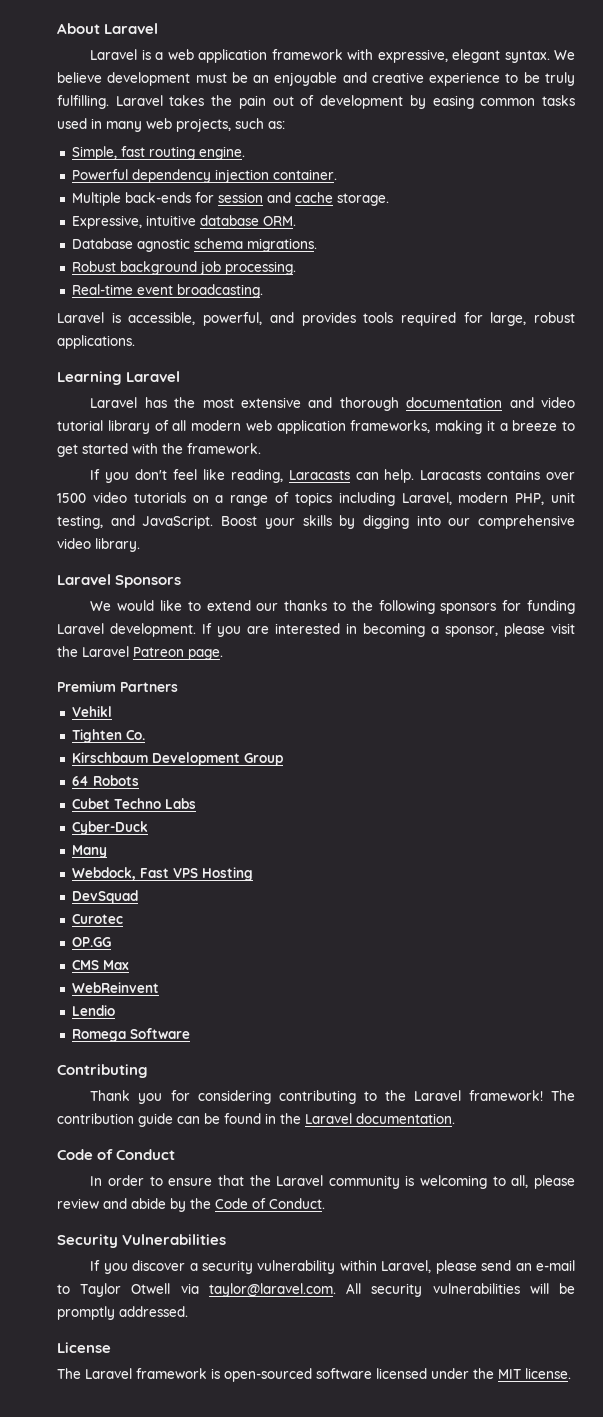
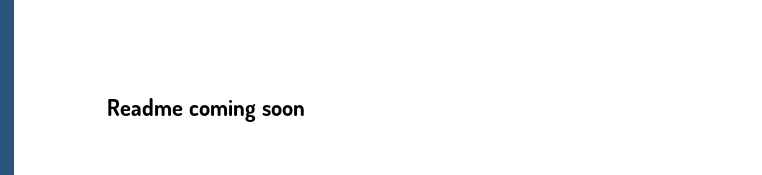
- About Laravel
- Laravel is a web application framework with expressive, elegant syntax. We believe development must be an enjoyable and creative experience to be truly fulfilling. Laravel takes the pain out of development by easing common tasks used in many web projects, such as:
- Simple, fast routing engine.
- Powerful dependency injection container.
- Multiple back-ends for session and cache storage.
- Expressive, intuitive database ORM.
- Database agnostic schema migrations.
- Robust background job processing.
- Real-time event broadcasting.
- Laravel is accessible, powerful, and provides tools required for large, robust applications.
- Learning Laravel
- Laravel has the most extensive and thorough documentation and video tutorial library of all modern web application frameworks, making it a breeze to get started with the framework.
- If you don't feel like reading, Laracasts can help. Laracasts contains over 1500 video tutorials on a range of topics including Laravel, modern PHP, unit testing, and JavaScript. Boost your skills by digging into our comprehensive video library.
- Laravel Sponsors
- We would like to extend our thanks to the following sponsors for funding Laravel development. If you are interested in becoming a sponsor, please visit the Laravel Patreon page.
- Premium Partners
- Vehikl
- Tighten Co.
- Kirschbaum Development Group
- 64 Robots
- Cubet Techno Labs
- Cyber-Duck
- Many
- Webdock, Fast VPS Hosting
- DevSquad
- Curotec
- OP.GG
- CMS Max
- WebReinvent
- Lendio
- Romega Software
- Contributing
- Thank you for considering contributing to the Laravel framework! The contribution guide can be found in the Laravel documentation.
- Code of Conduct
- In order to ensure that the Laravel community is welcoming to all, please review and abide by the Code of Conduct.
- Security Vulnerabilities
- If you discover a security vulnerability within Laravel, please send an e-mail to Taylor Otwell via taylor@laravel.com. All security vulnerabilities will be promptly addressed.
- License
- The Laravel framework is open-sourced software licensed under the MIT license.
+ Readme coming soon

